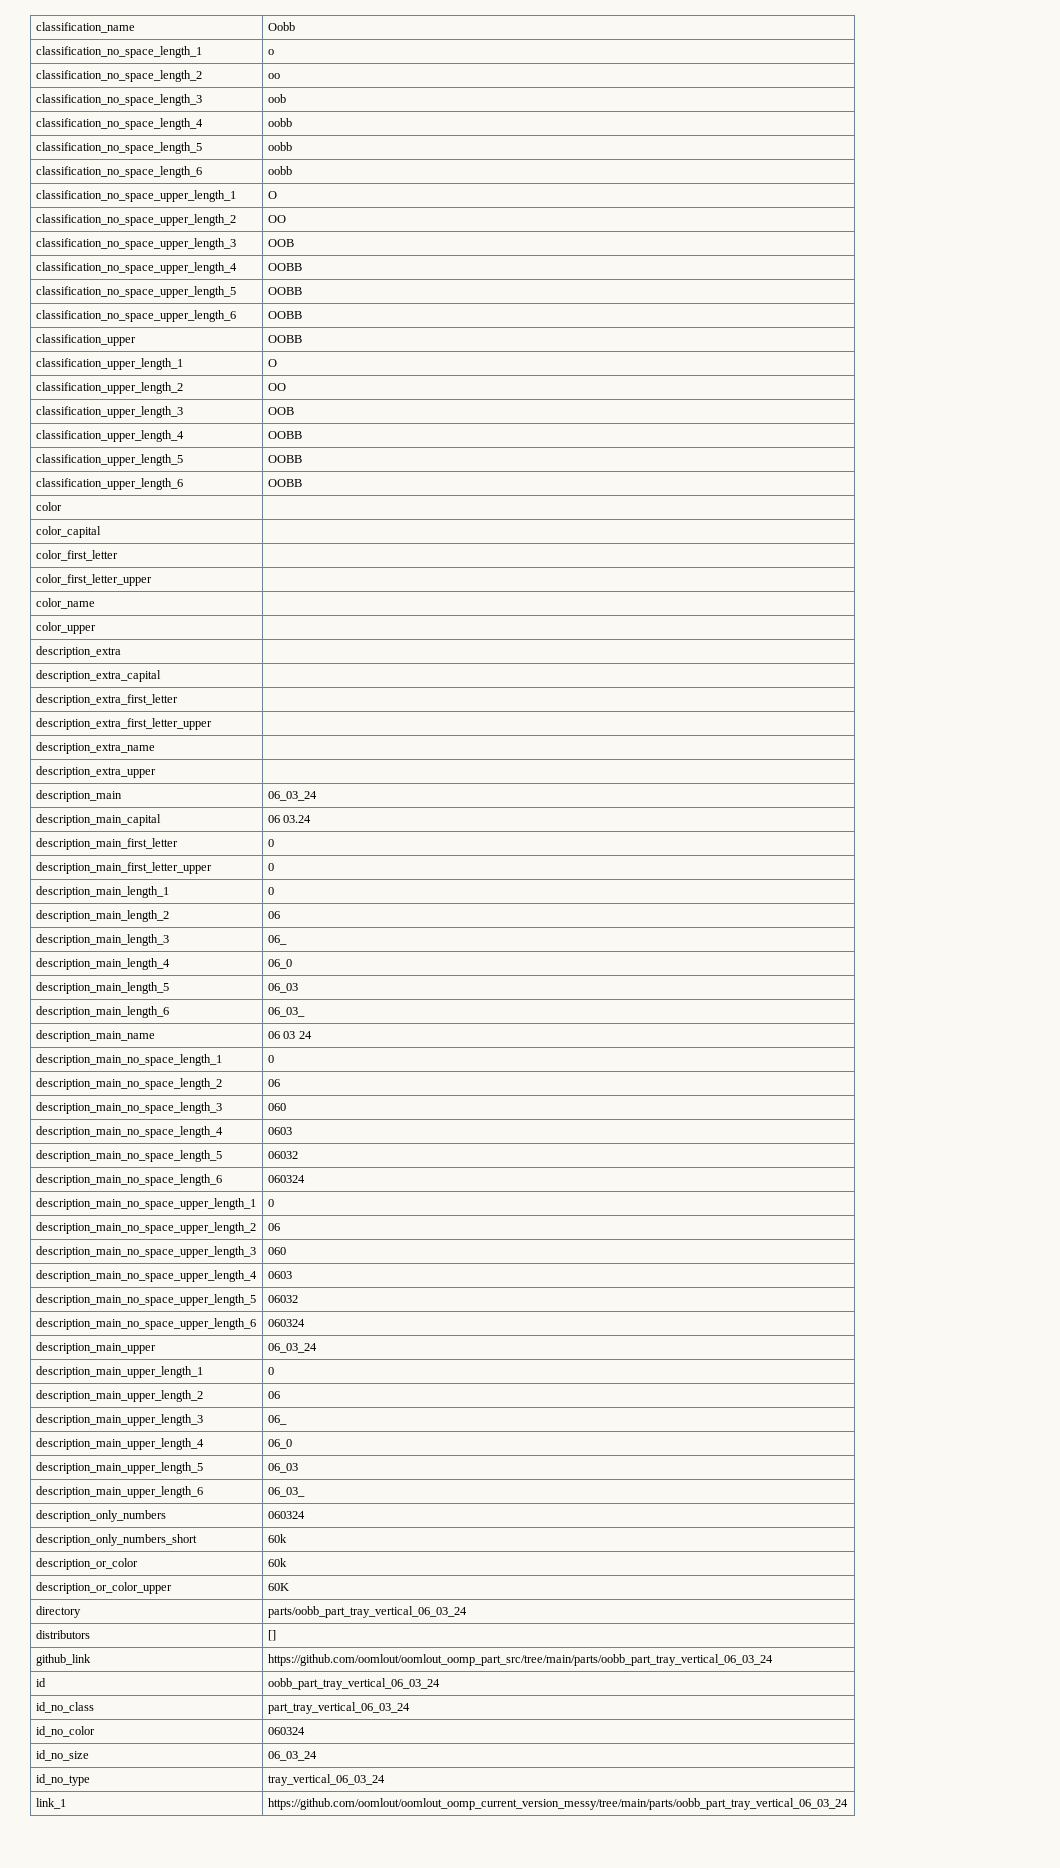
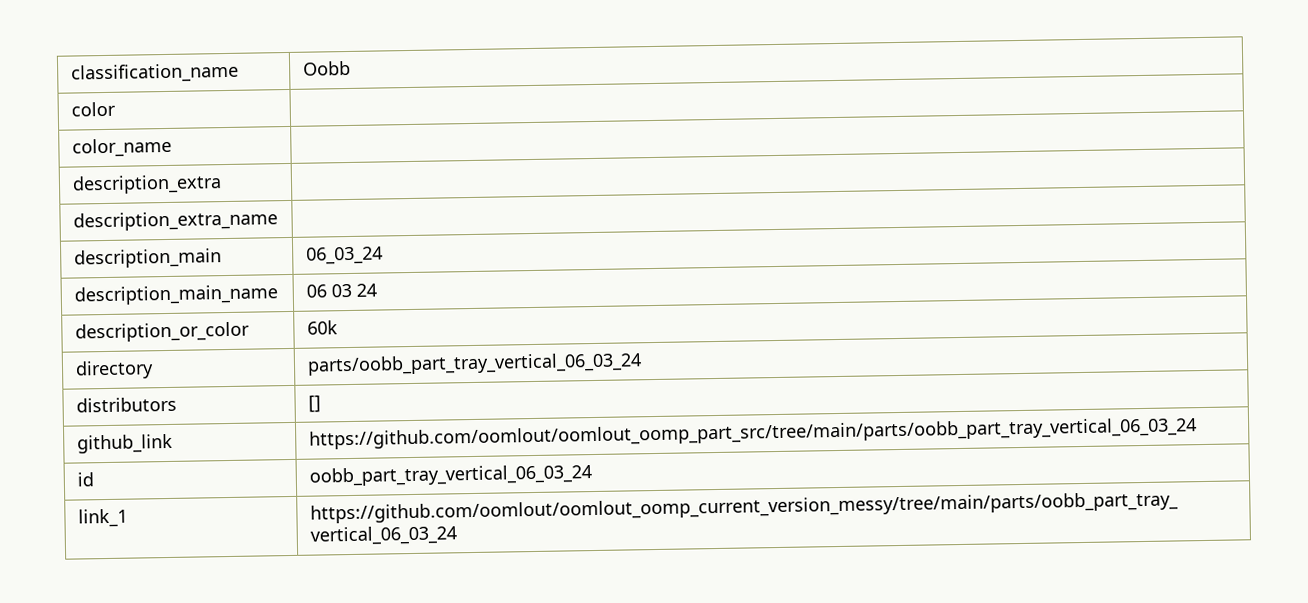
- classification_no_space_length_1 | o
- classification_no_space_length_2 | oo
- classification_no_space_length_3 | oob
- classification_no_space_length_4 | oobb
- classification_no_space_length_5 | oobb
- classification_no_space_length_6 | oobb
- classification_no_space_upper_length_1 | O
- classification_no_space_upper_length_2 | OO
- classification_no_space_upper_length_3 | OOB
- classification_no_space_upper_length_4 | OOBB
- classification_no_space_upper_length_5 | OOBB
- classification_no_space_upper_length_6 | OOBB
- classification_upper | OOBB
- classification_upper_length_1 | O
- classification_upper_length_2 | OO
- classification_upper_length_3 | OOB
- classification_upper_length_4 | OOBB
- classification_upper_length_5 | OOBB
- classification_upper_length_6 | OOBB
  color |
- color_capital |
- color_first_letter |
- color_first_letter_upper |
- color_upper |
- description_extra_capital |
- description_extra_first_letter |
- description_extra_first_letter_upper |
- description_extra_upper |
- description_main_capital | 06 03.24
- description_main_first_letter | 0
- description_main_first_letter_upper | 0
- description_main_length_1 | 0
- description_main_length_2 | 06
- description_main_length_3 | 06_
- description_main_length_4 | 06_0
- description_main_length_5 | 06_03
- description_main_length_6 | 06_03_
  description_main_name | 06 03 24
- description_main_no_space_length_1 | 0
- description_main_no_space_length_2 | 06
- description_main_no_space_length_3 | 060
- description_main_no_space_length_4 | 0603
- description_main_no_space_length_5 | 06032
- description_main_no_space_length_6 | 060324
- description_main_no_space_upper_length_1 | 0
- description_main_no_space_upper_length_2 | 06
- description_main_no_space_upper_length_3 | 060
- description_main_no_space_upper_length_4 | 0603
- description_main_no_space_upper_length_5 | 06032
- description_main_no_space_upper_length_6 | 060324
- description_main_upper | 06_03_24
- description_main_upper_length_1 | 0
- description_main_upper_length_2 | 06
- description_main_upper_length_3 | 06_
- description_main_upper_length_4 | 06_0
- description_main_upper_length_5 | 06_03
- description_main_upper_length_6 | 06_03_
- description_only_numbers | 060324
- description_only_numbers_short | 60k
- description_or_color_upper | 60K
- id_no_class | part_tray_vertical_06_03_24
- id_no_color | 060324
- id_no_size | 06_03_24
- id_no_type | tray_vertical_06_03_24

